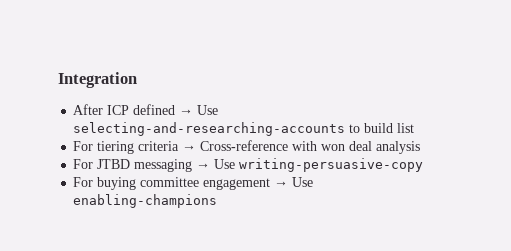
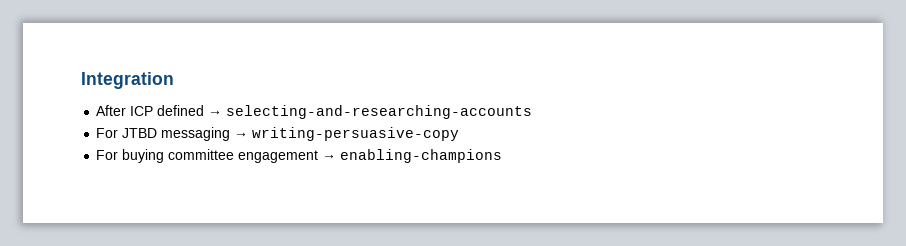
- After ICP defined → Use selecting-and-researching-accounts to build list
- For tiering criteria → Cross-reference with won deal analysis
+ After ICP defined → selecting-and-researching-accounts
- For JTBD messaging → Use writing-persuasive-copy
+ For JTBD messaging → writing-persuasive-copy
- For buying committee engagement → Use enabling-champions
+ For buying committee engagement → enabling-champions

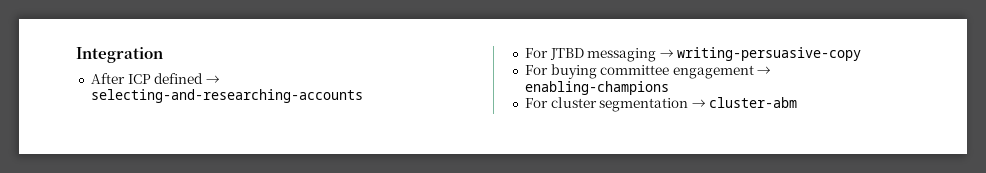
+ For cluster segmentation → cluster-abm

